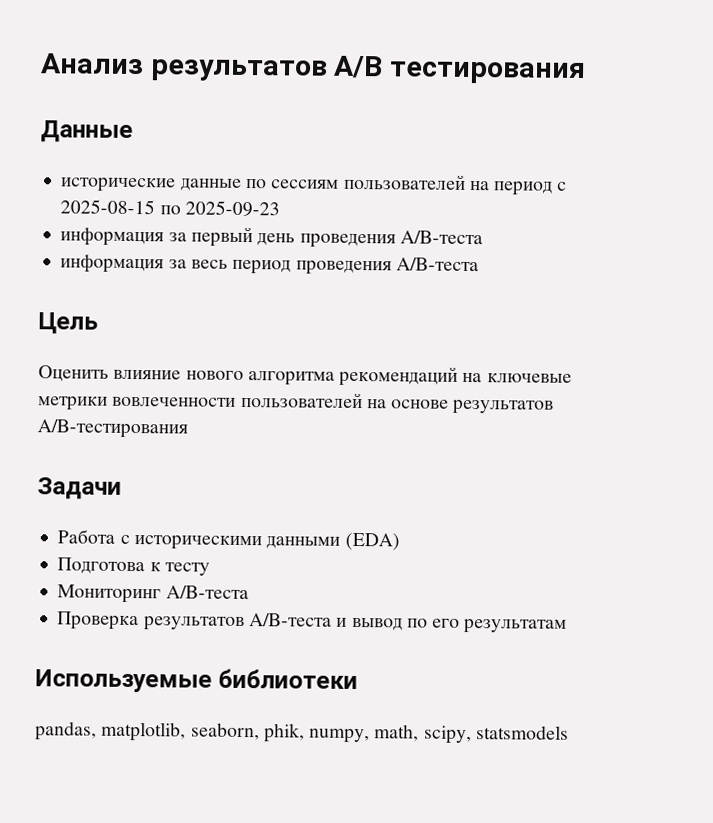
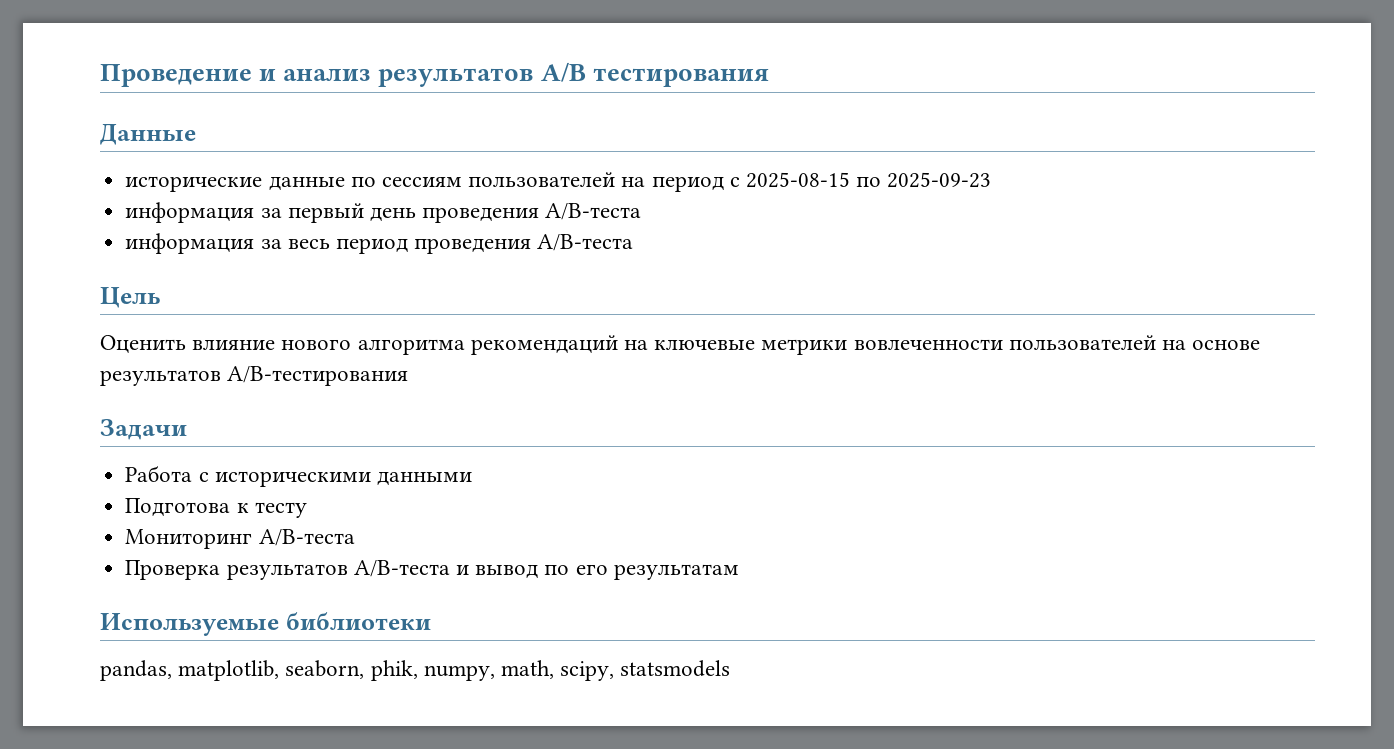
- Анализ результатов А/В тестирования
+ Проведение и анализ результатов А/В тестирования
- Работа с историческими данными (EDA)
+ Работа с историческими данными

